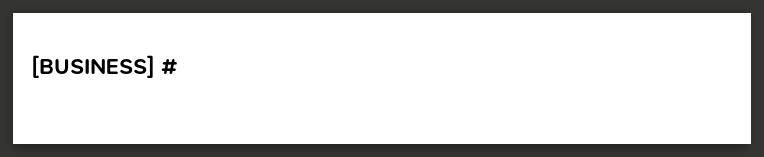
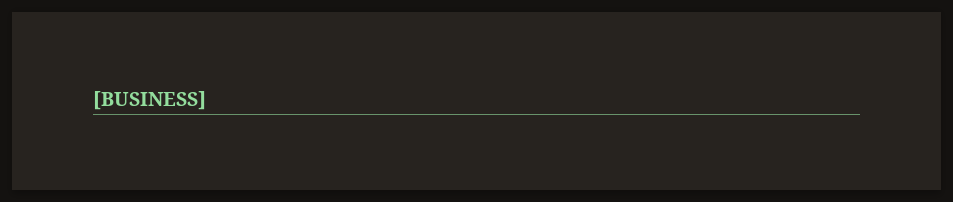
- [BUSINESS] #
+ [BUSINESS]

